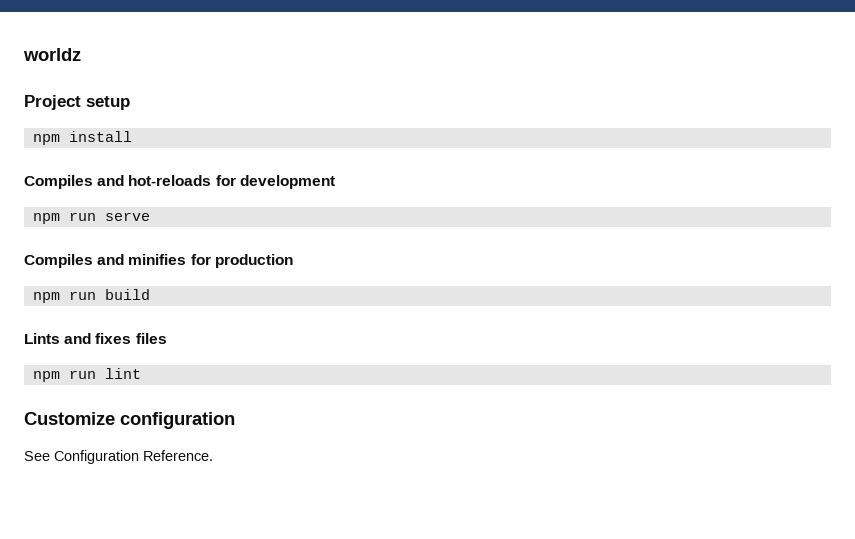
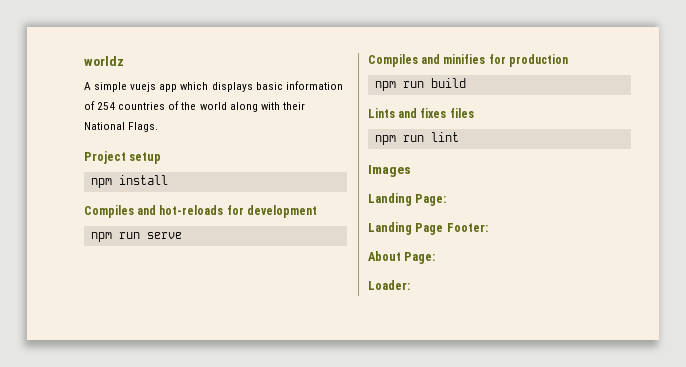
+ A simple vuejs app which displays basic information of 254 countries of the world along with their National Flags.
- Customize configuration
- See Configuration Reference.
+ Images
+ Landing Page:
+ Landing Page Footer:
+ About Page:
+ Loader:

